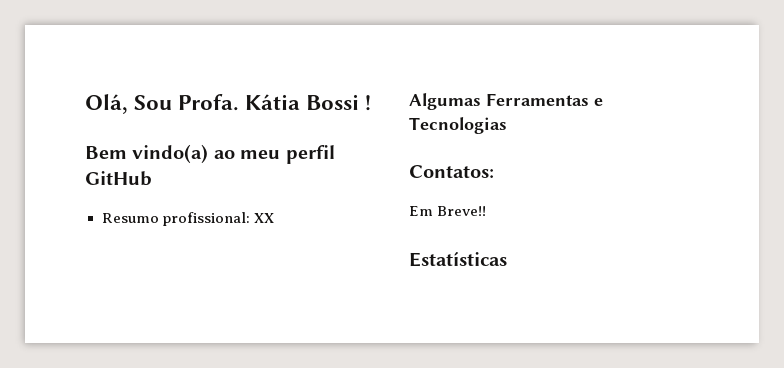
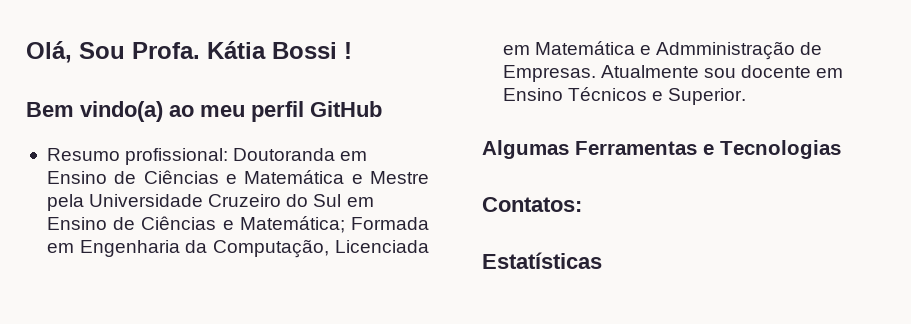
- Resumo profissional: XX
+ Resumo profissional: Doutoranda em Ensino de Ciências e Matemática e Mestre pela Universidade Cruzeiro do Sul em Ensino de Ciências e Matemática; Formada em Engenharia da Computação, Licenciada em Matemática e Admministração de Empresas. Atualmente sou docente em Ensino Técnicos e Superior.
- Em Breve!!

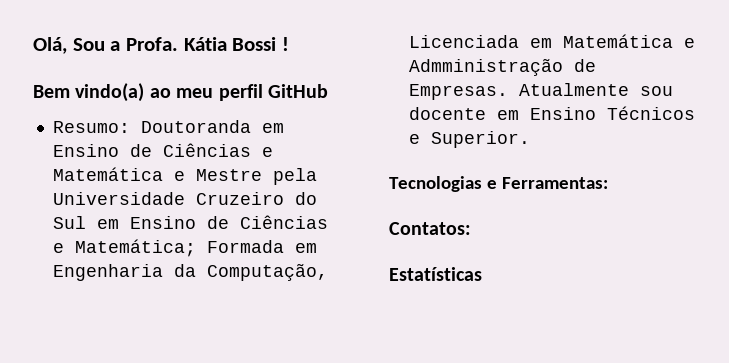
- Olá, Sou Profa.
+ Olá, Sou a Profa.
- Resumo profissional: Doutoranda em Ensino de Ciências e Matemática e Mestre pela Universidade Cruzeiro do Sul em Ensino de Ciências e Matemática; Formada em Engenharia da Computação, Licenciada em Matemática e Admministração de Empresas.
+ Resumo: Doutoranda em Ensino de Ciências e Matemática e Mestre pela Universidade Cruzeiro do Sul em Ensino de Ciências e Matemática; Formada em Engenharia da Computação, Licenciada em Matemática e Admministração de Empresas.
- Algumas Ferramentas e Tecnologias
+ Tecnologias e Ferramentas:

